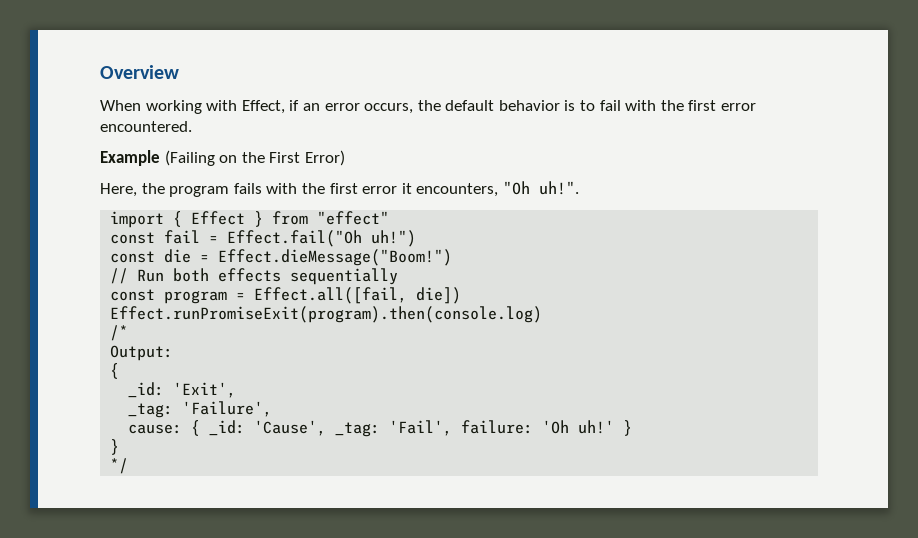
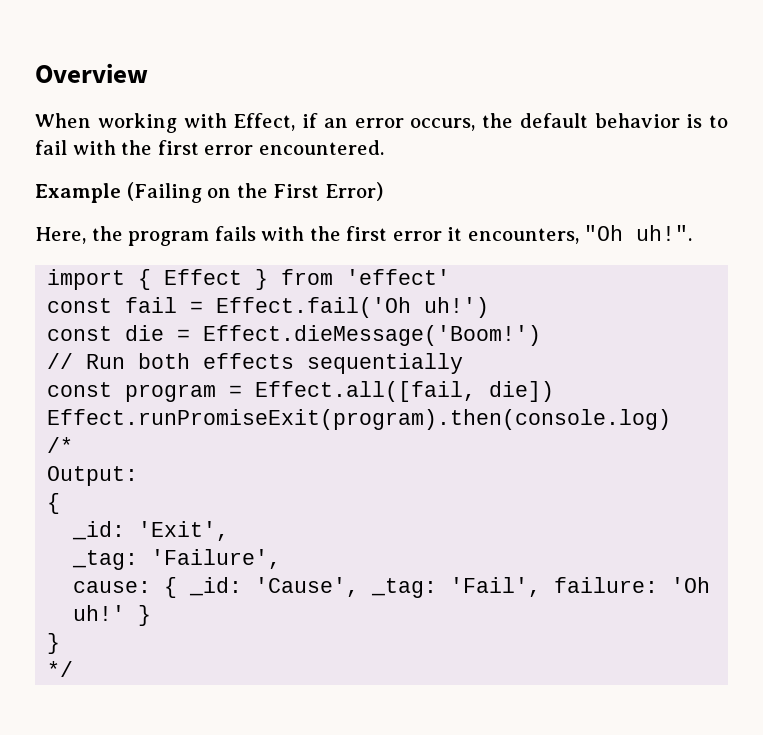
- import { Effect } from "effect"
+ import { Effect } from 'effect'
- const fail = Effect.fail("Oh uh!")
+ const fail = Effect.fail('Oh uh!')
- const die = Effect.dieMessage("Boom!")
+ const die = Effect.dieMessage('Boom!')

